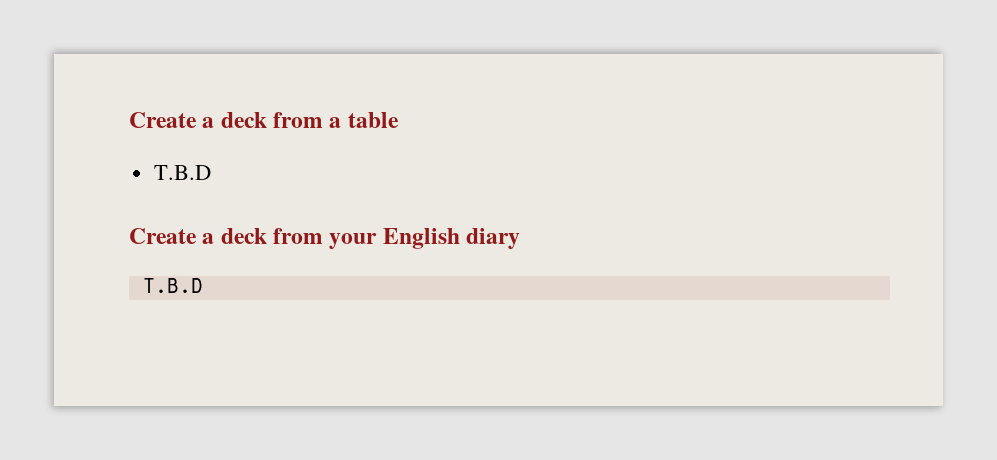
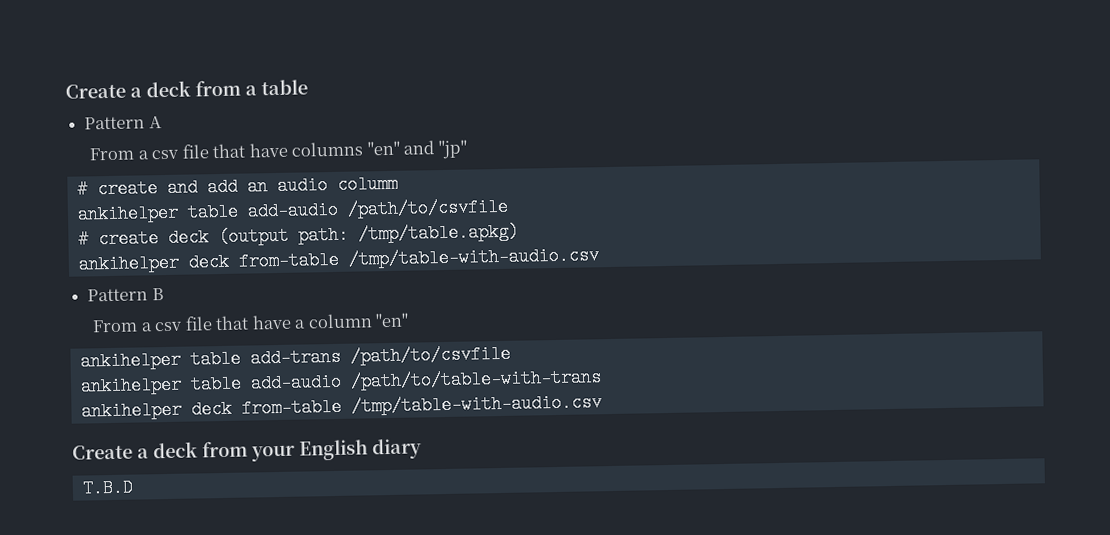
  Create a deck from a table
- T.B.D
+ Pattern A
+ From a csv file that have columns "en" and "jp"
+ # create and add an audio columm
+ ankihelper table add-audio /path/to/csvfile
+ # create deck (output path: /tmp/table.apkg)
+ ankihelper deck from-table /tmp/table-with-audio.csv
+ Pattern B
+ From a csv file that have a column "en"
+ ankihelper table add-trans /path/to/csvfile
+ ankihelper table add-audio /path/to/table-with-trans
+ ankihelper deck from-table /tmp/table-with-audio.csv

